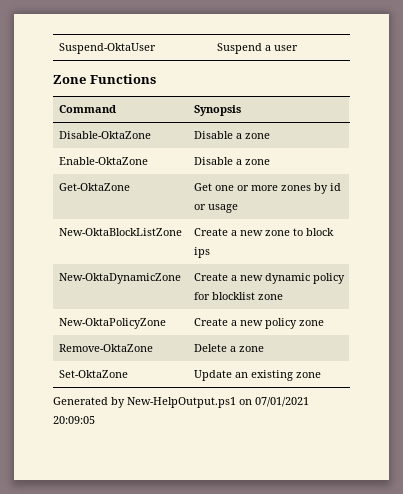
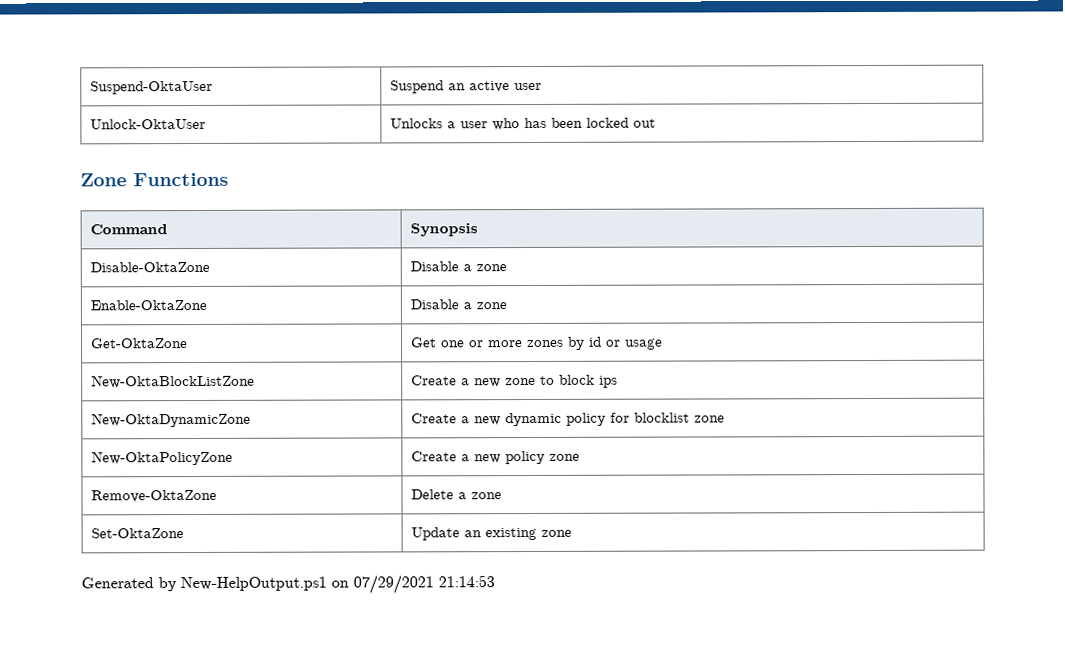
- Suspend-OktaUser | Suspend a user
+ Suspend-OktaUser | Suspend an active user
+ Unlock-OktaUser | Unlocks a user who has been locked out
- Generated by New-HelpOutput.ps1 on 07/01/2021 20:09:05
+ Generated by New-HelpOutput.ps1 on 07/29/2021 21:14:53

